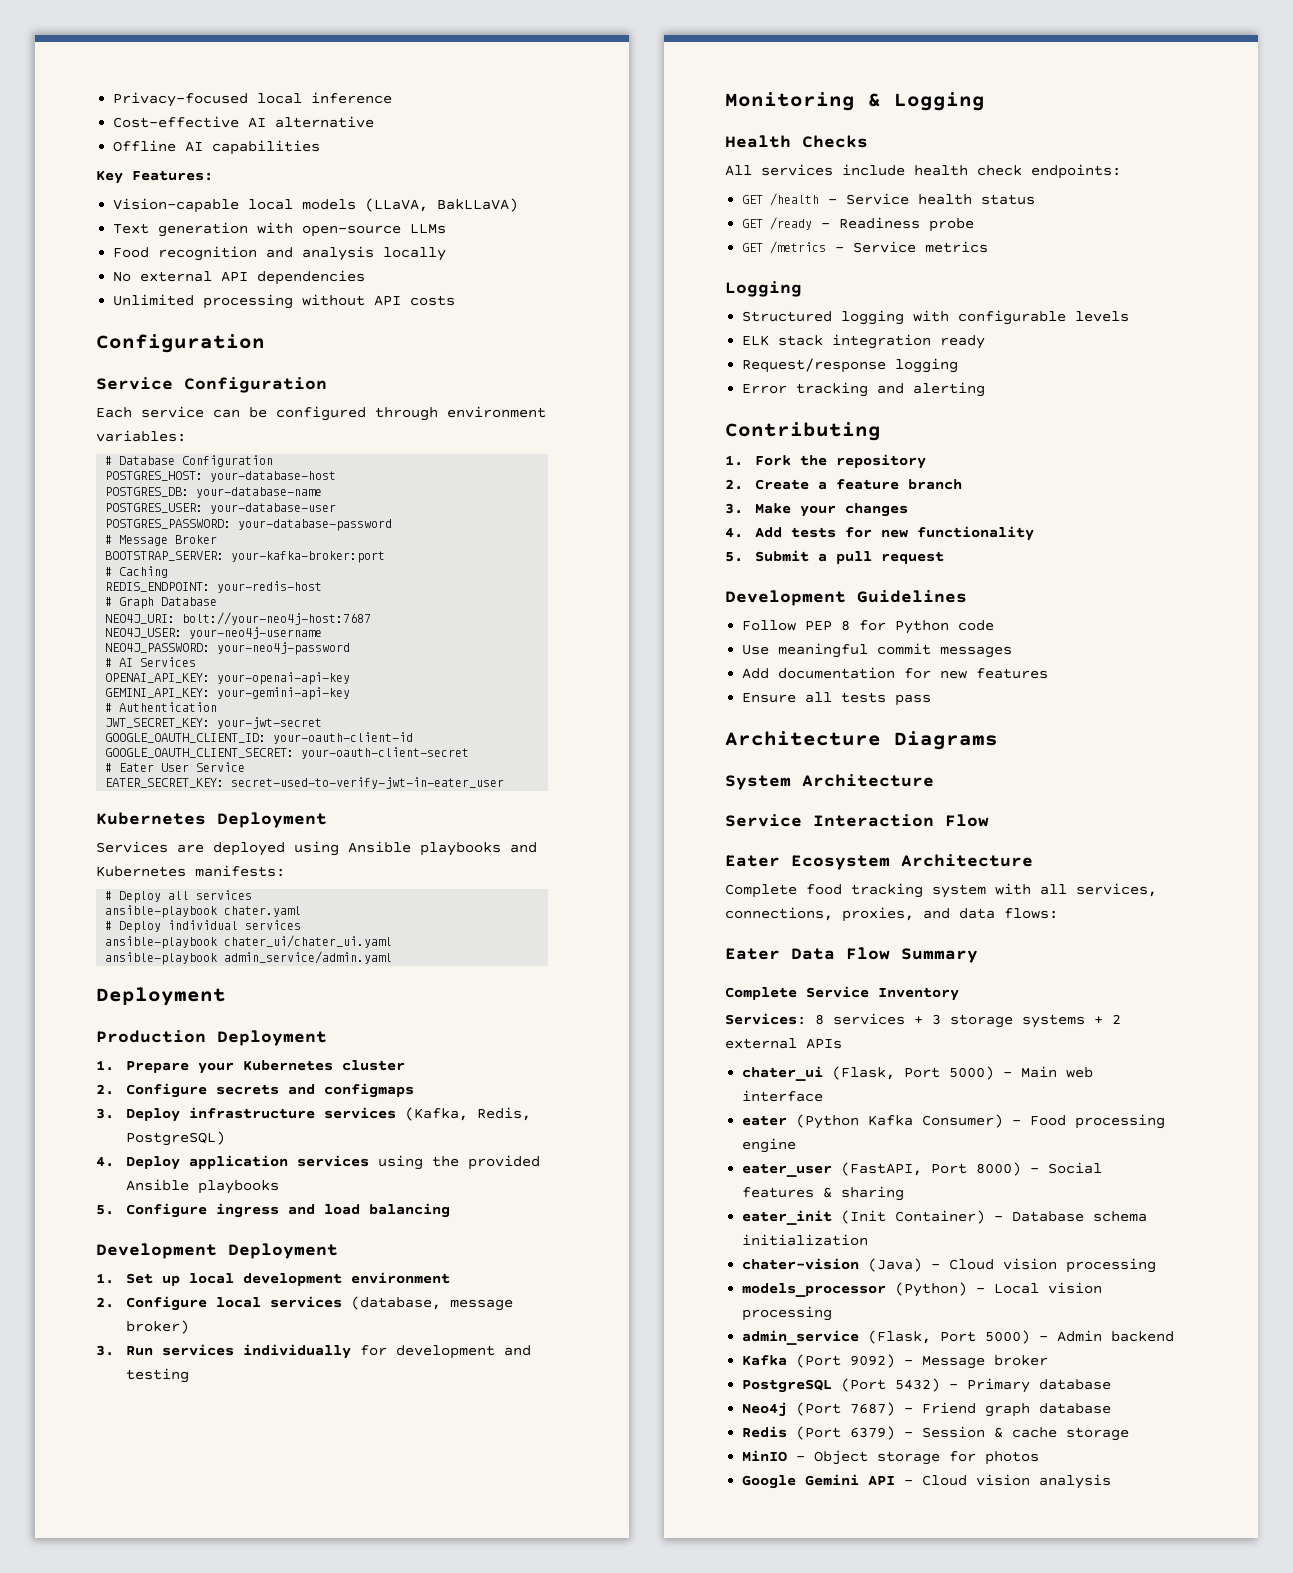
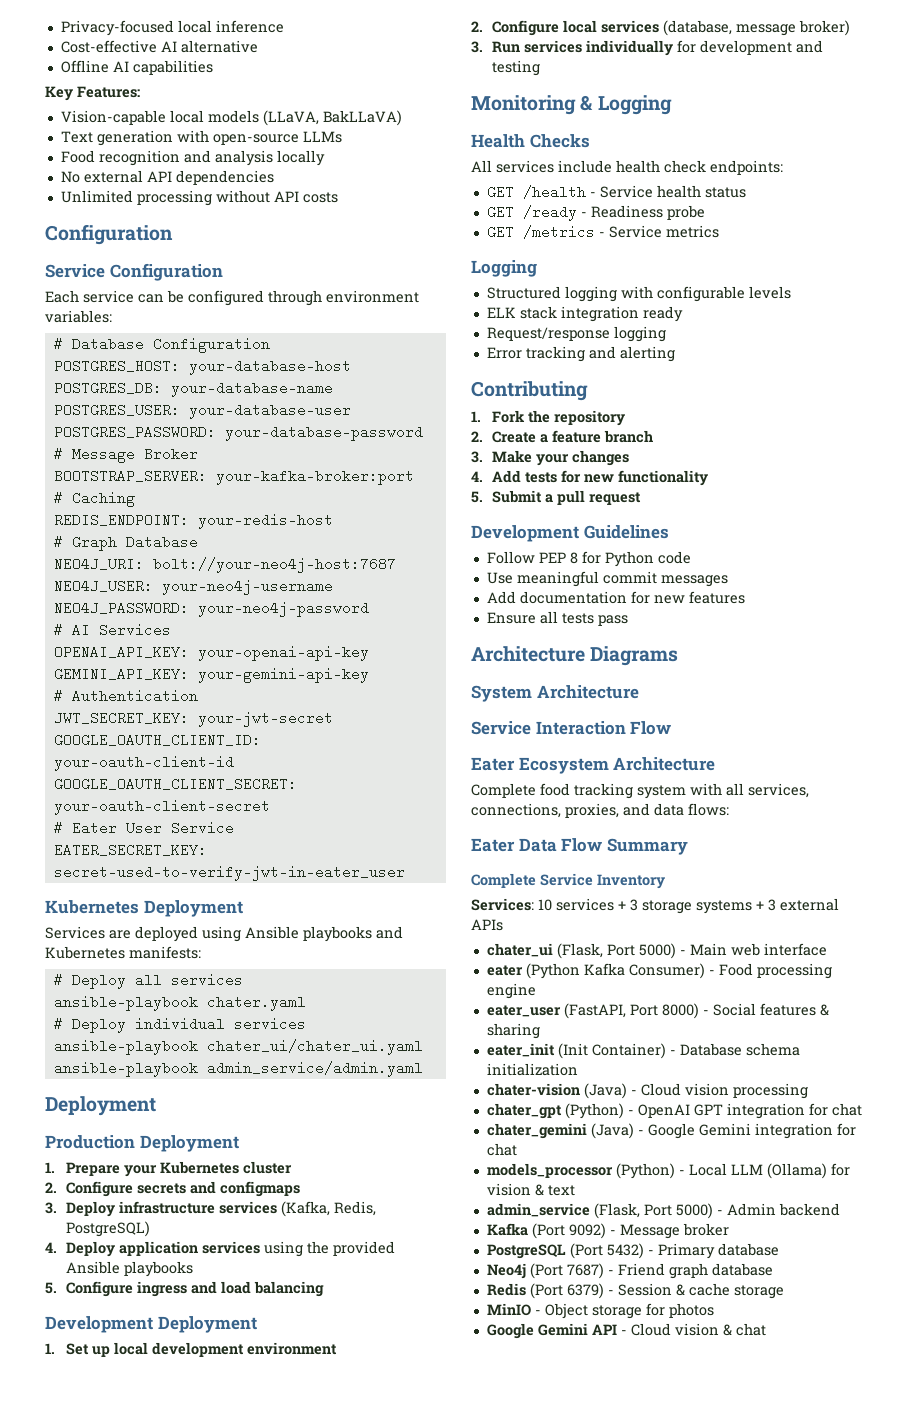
- Services: 8 services + 3 storage systems + 2 external APIs
+ Services: 10 services + 3 storage systems + 3 external APIs
- models_processor (Python) - Local vision processing
+ chater_gpt (Python) - OpenAI GPT integration for chat
+ chater_gemini (Java) - Google Gemini integration for chat
+ models_processor (Python) - Local LLM (Ollama) for vision & text
- Google Gemini API - Cloud vision analysis
+ Google Gemini API - Cloud vision & chat

